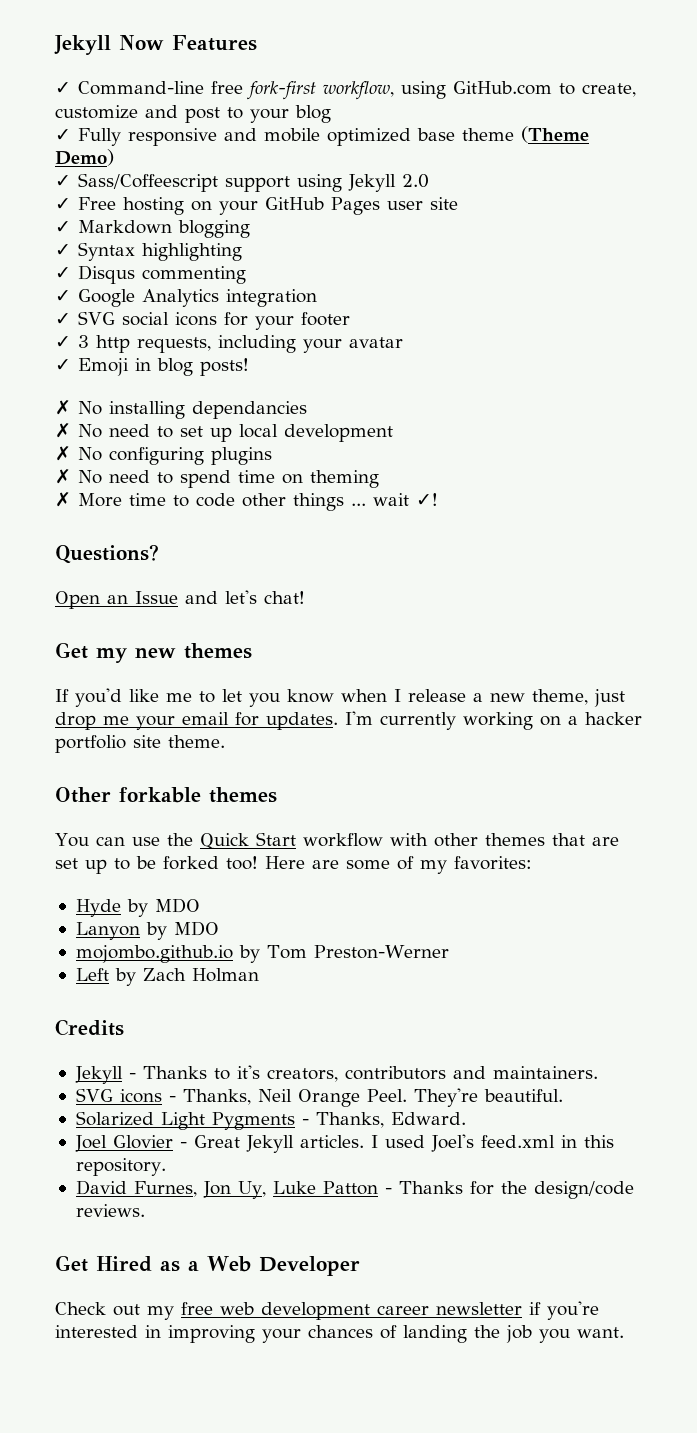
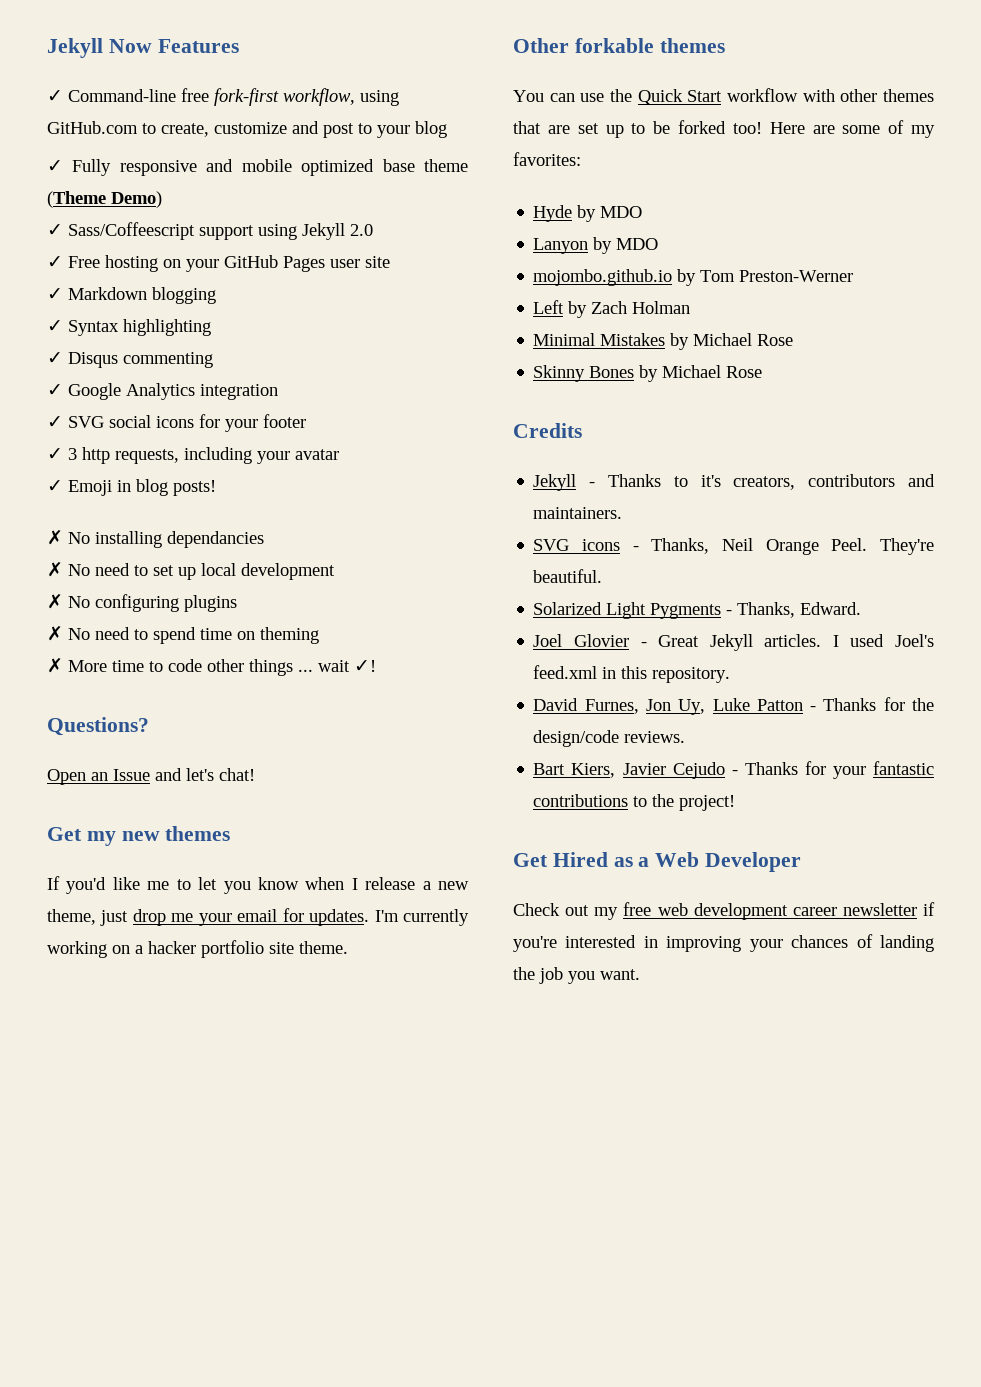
+ Minimal Mistakes by Michael Rose
+ Skinny Bones by Michael Rose
+ Bart Kiers, Javier Cejudo - Thanks for your fantastic contributions to the project!

